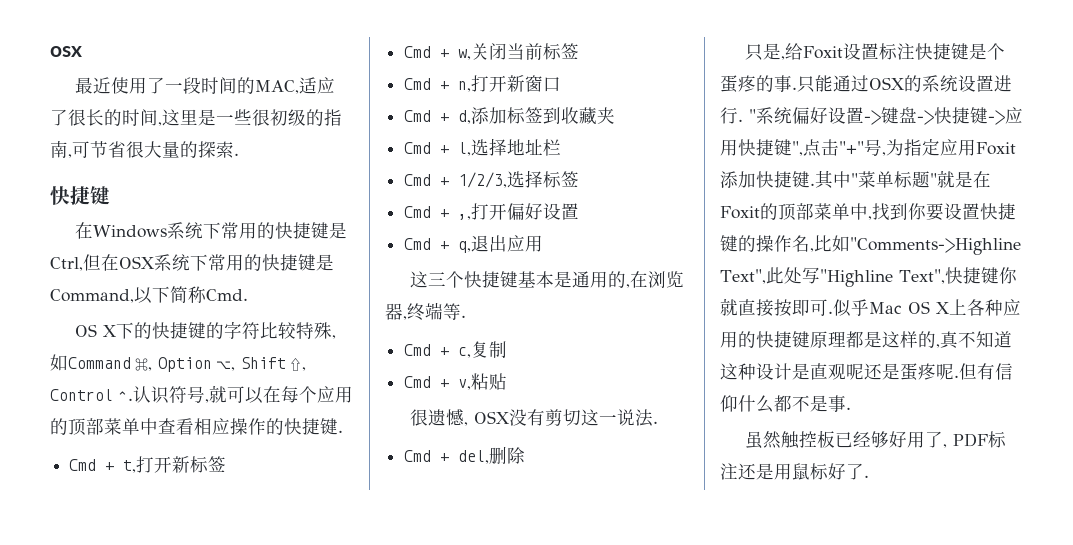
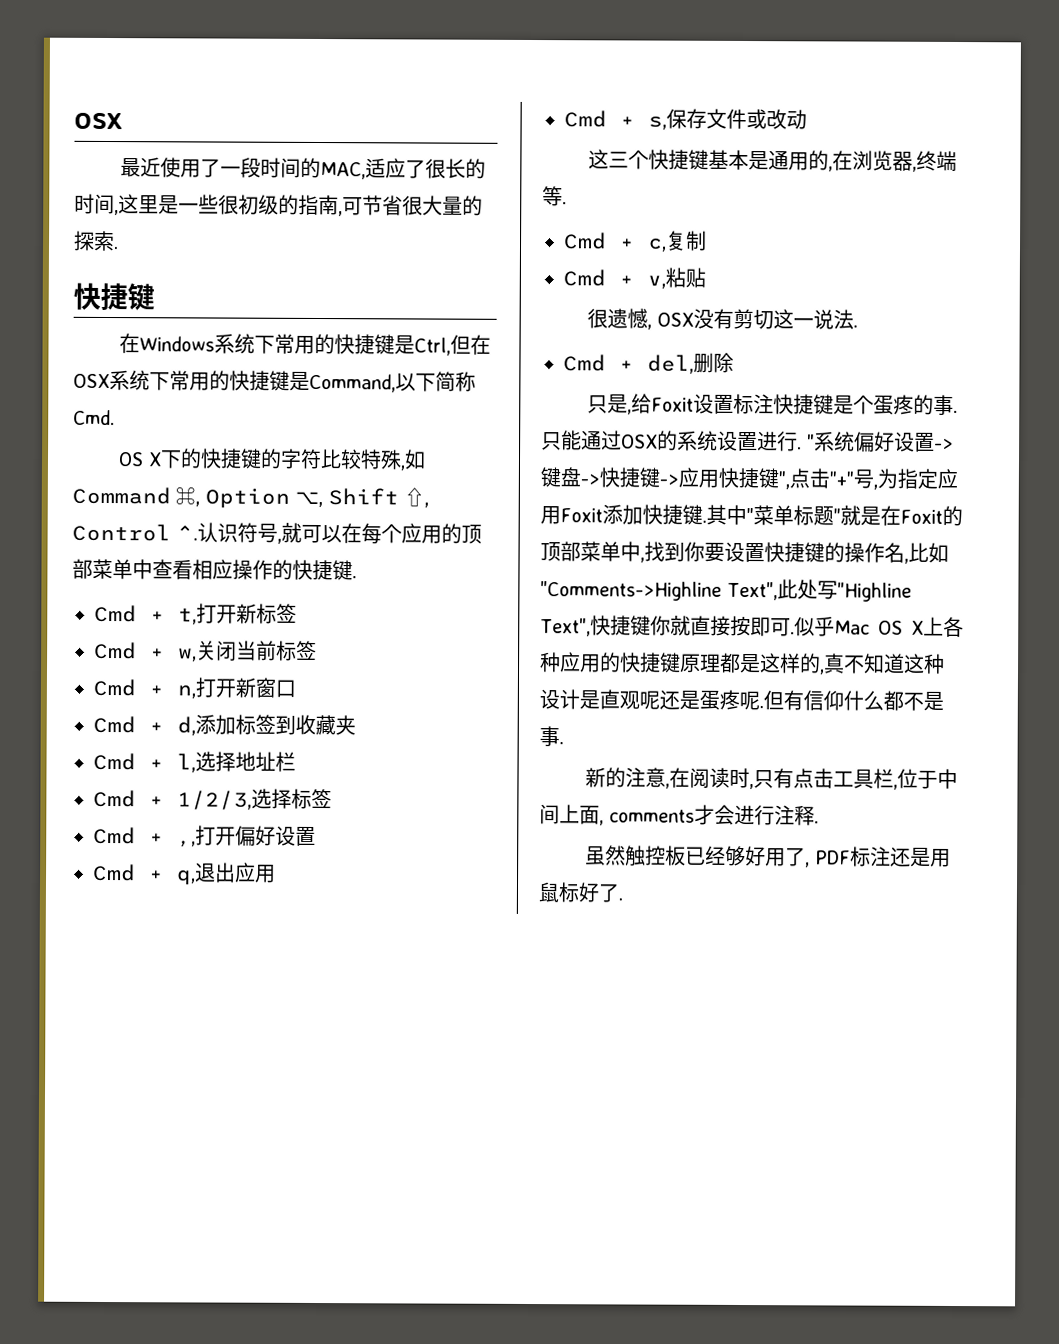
+ Cmd + s,保存文件或改动
+ 新的注意,在阅读时,只有点击工具栏,位于中间上面, comments才会进行注释.

